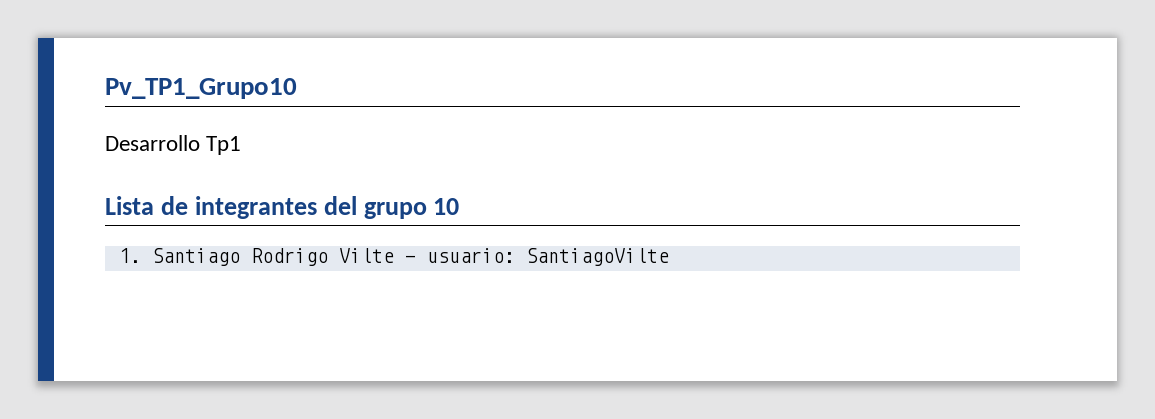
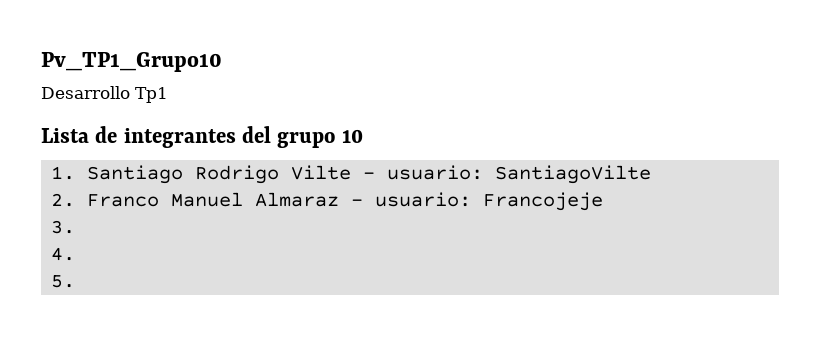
+ 2. Franco Manuel Almaraz - usuario: Francojeje
+ 3.
+ 4.
+ 5.

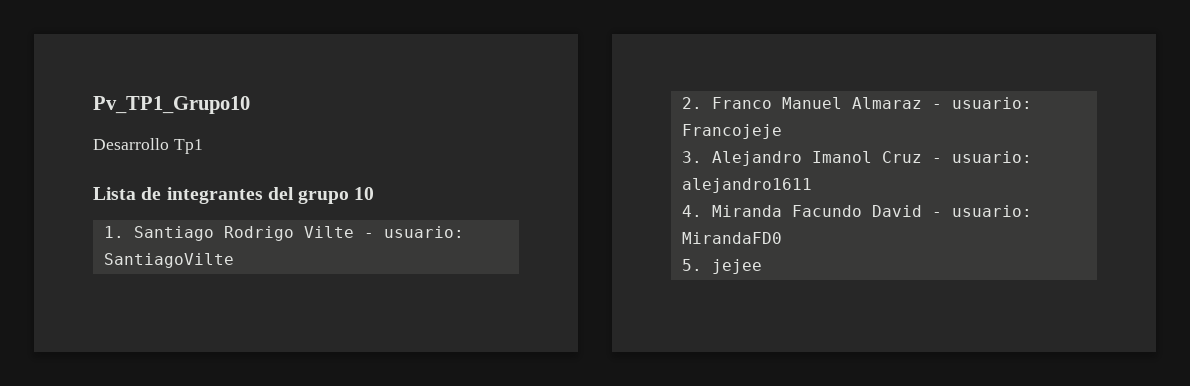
- 3.
- 4.
+ 3. Alejandro Imanol Cruz - usuario: alejandro1611
+ 4. Miranda Facundo David - usuario: MirandaFD0
- 5.
+ 5. jejee

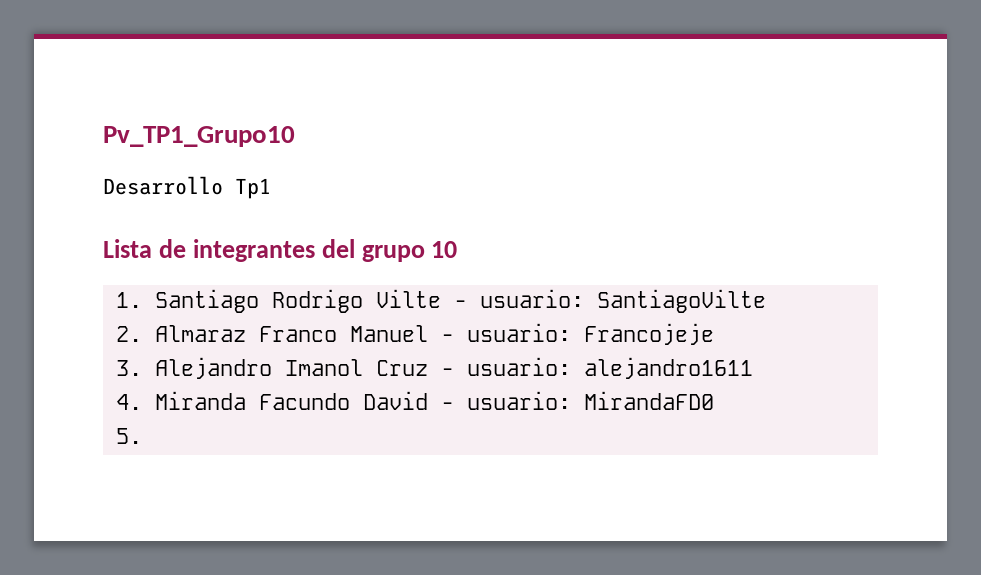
- 2. Franco Manuel Almaraz - usuario: Francojeje
+ 2. Almaraz Franco Manuel - usuario: Francojeje
- 5. jejee
+ 5.

